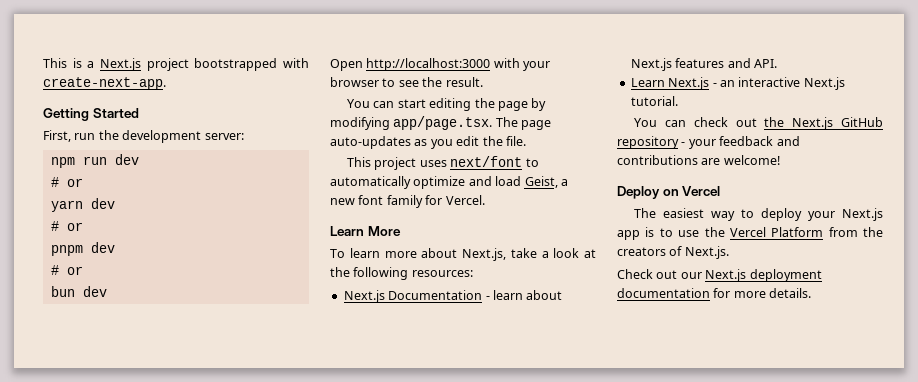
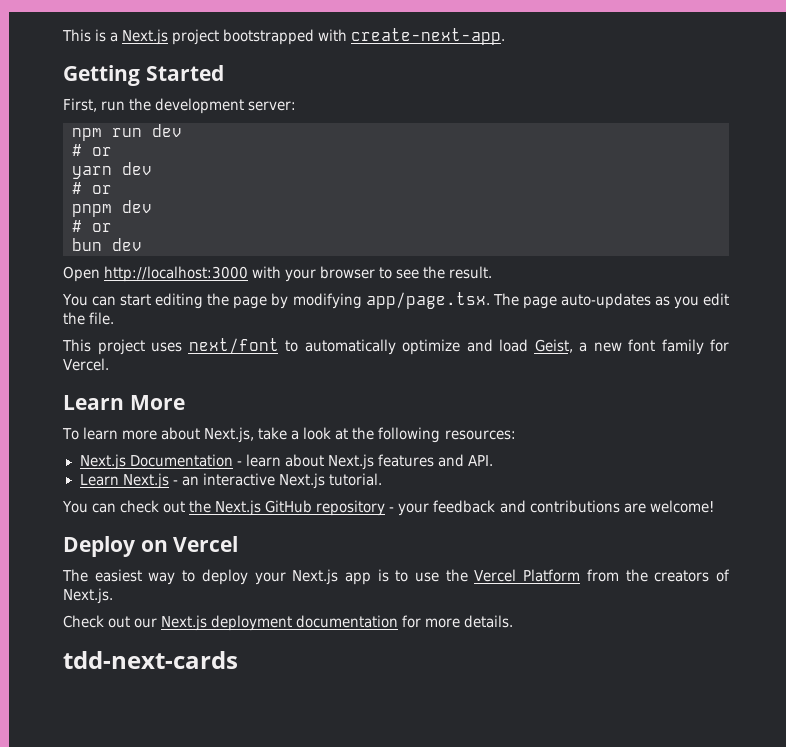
+ tdd-next-cards

